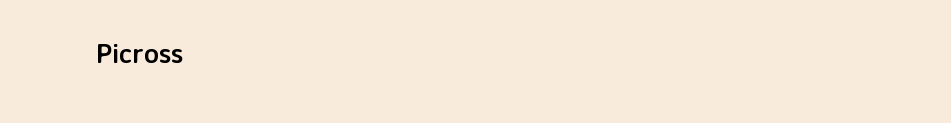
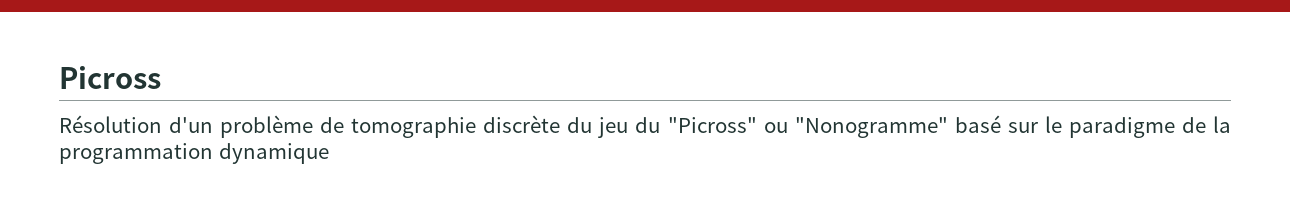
+ Résolution d'un problème de tomographie discrète du jeu du "Picross" ou "Nonogramme" basé sur le paradigme de la programmation dynamique

